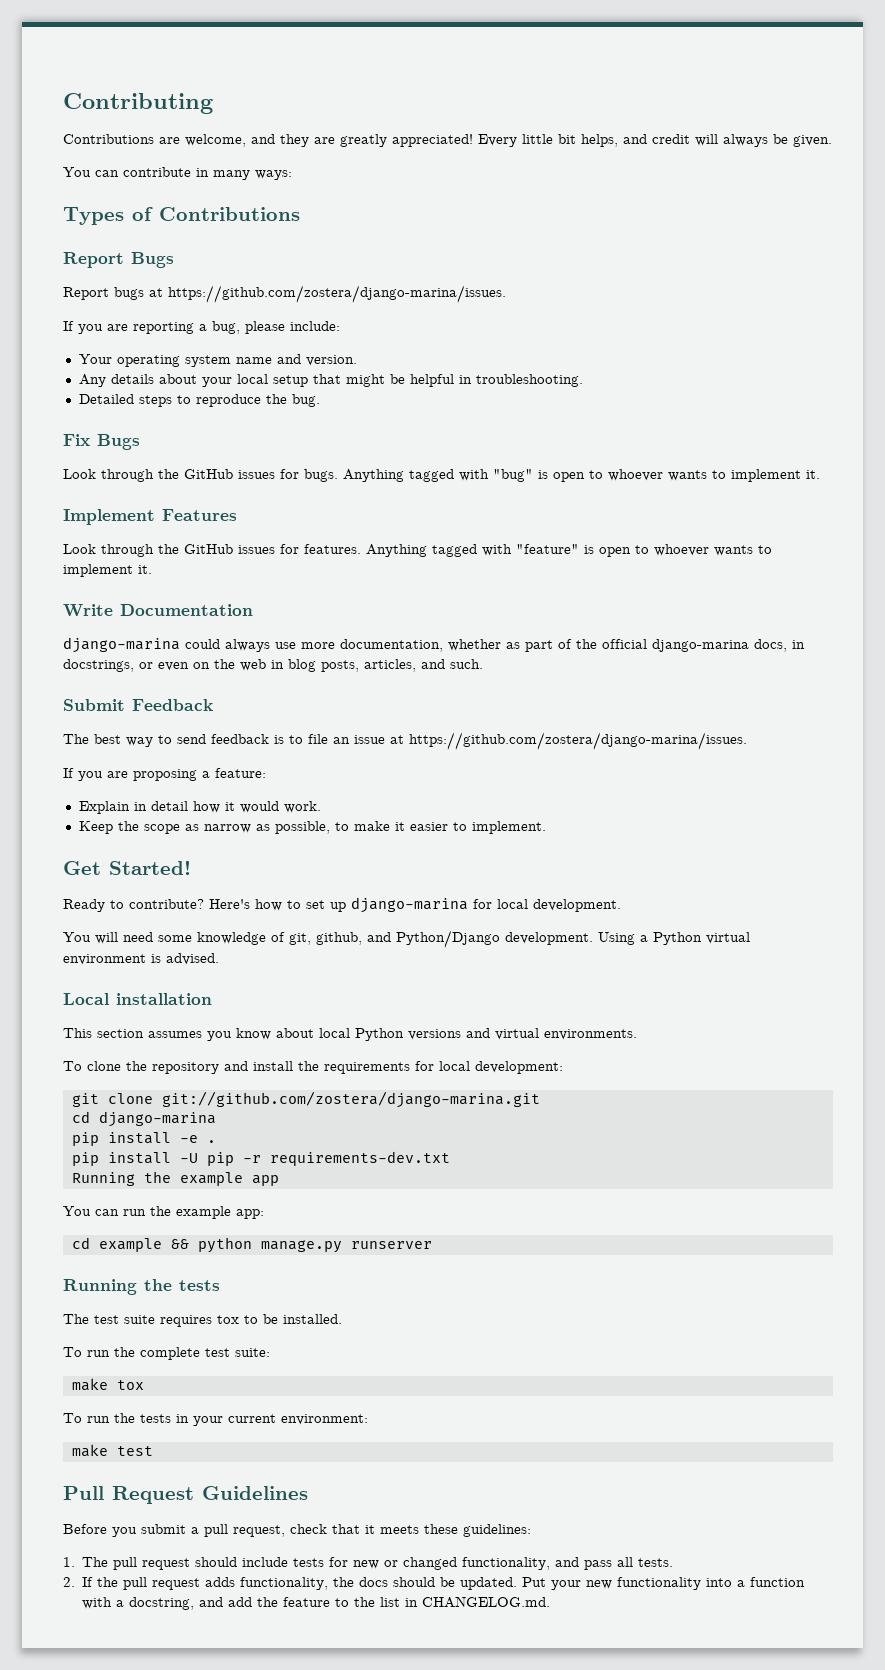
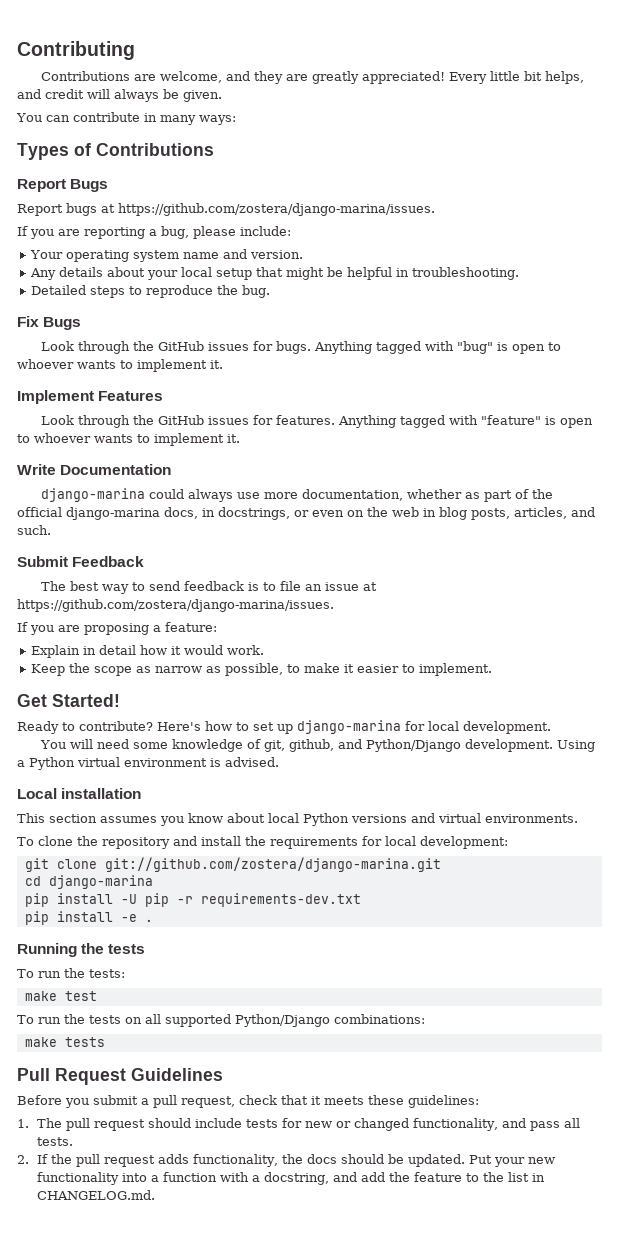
- pip install -e .
- Running the example app
- You can run the example app:
- cd example && python manage.py runserver
+ pip install -e .
  Running the tests
- The test suite requires tox to be installed.
- To run the complete test suite:
- make tox
+ To run the tests:
+ make test
- To run the tests in your current environment:
- make test
+ To run the tests on all supported Python/Django combinations:
+ make tests

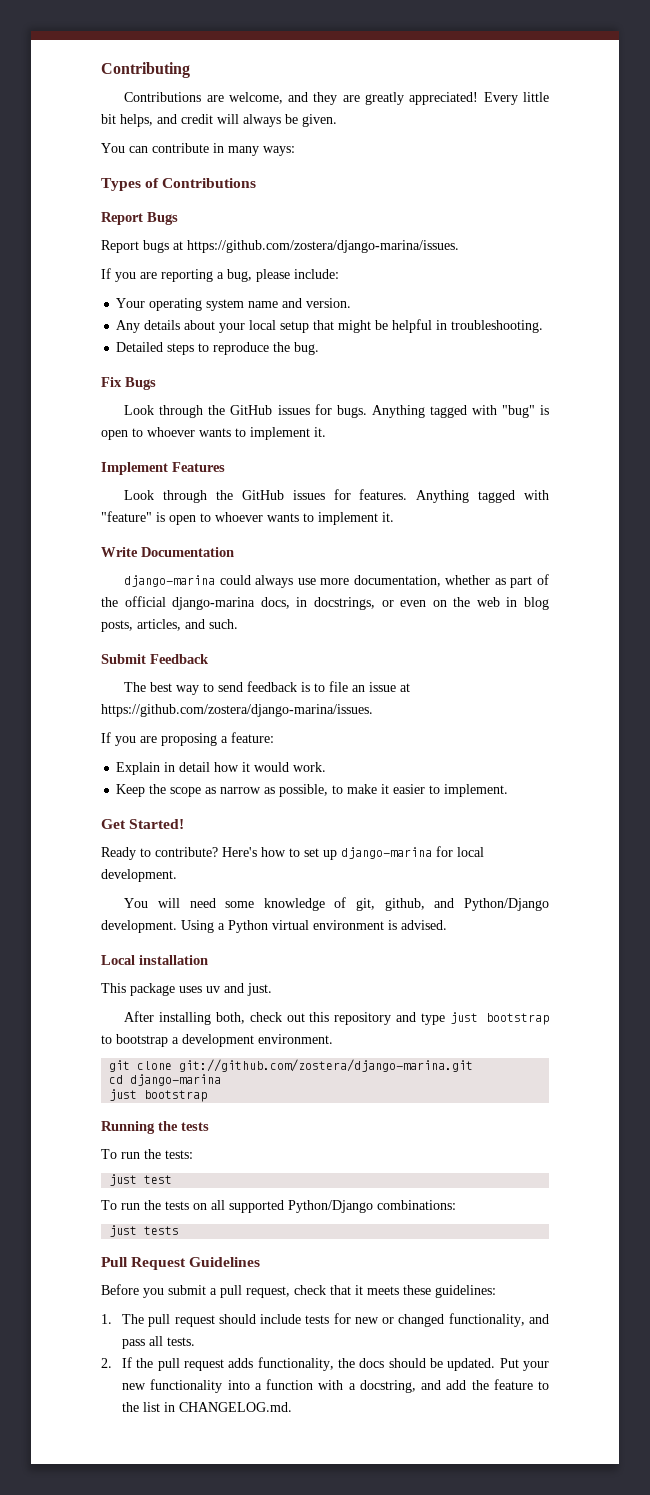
- This section assumes you know about local Python versions and virtual environments.
- To clone the repository and install the requirements for local development:
+ This package uses uv and just.
+ After installing both, check out this repository and type just bootstrap to bootstrap a development environment.
  cd django-marina
- pip install -U pip -r requirements-dev.txt
- pip install -e .
+ just bootstrap
- make test
+ just test
- make tests
+ just tests

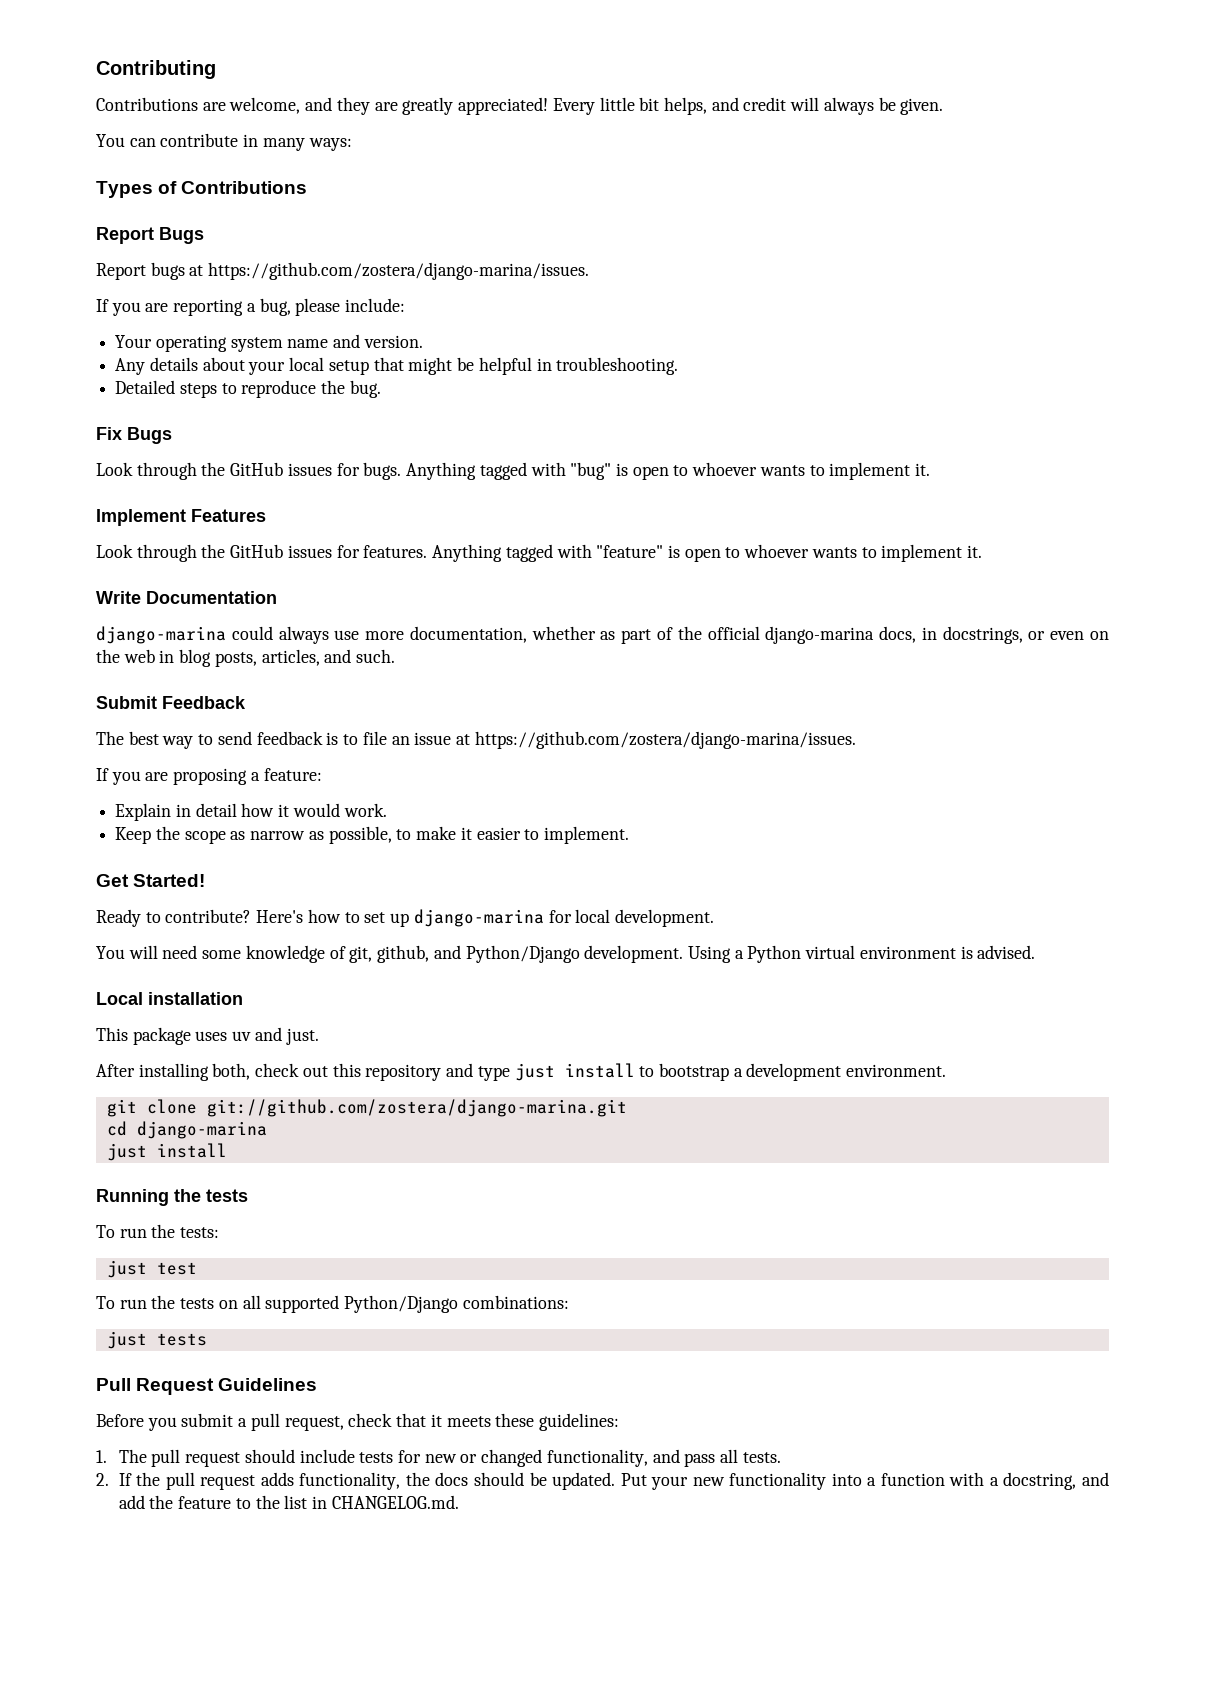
- After installing both, check out this repository and type just bootstrap to bootstrap a development environment.
+ After installing both, check out this repository and type just install to bootstrap a development environment.
  cd django-marina
- just bootstrap
+ just install

